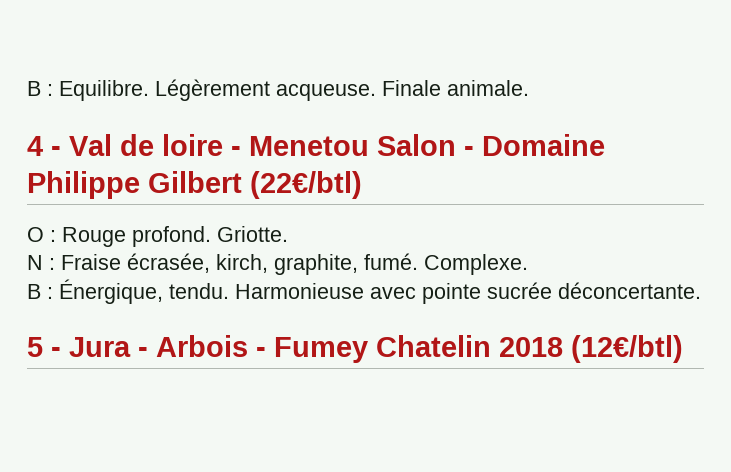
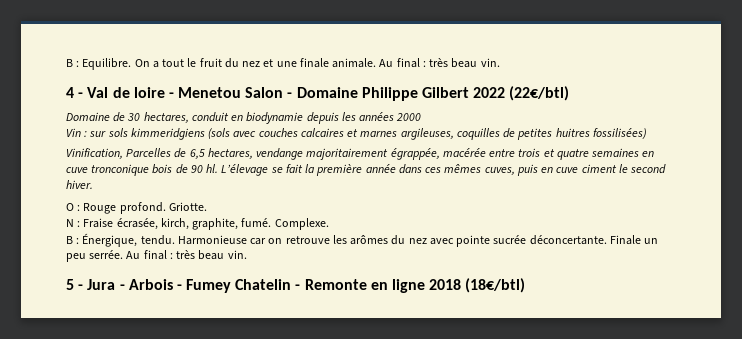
- Légèrement acqueuse. Finale animale.
+ On a tout le fruit du nez et une finale animale. Au final : très beau vin.
- 4 - Val de loire - Menetou Salon - Domaine Philippe Gilbert (22€/btl)
+ 4 - Val de loire - Menetou Salon - Domaine Philippe Gilbert 2022 (22€/btl)
+ Domaine de 30 hectares, conduit en biodynamie depuis les années 2000
+ Vin : sur sols kimmeridgiens (sols avec couches calcaires et marnes argileuses, coquilles de petites huitres fossilisées)
+ Vinification, Parcelles de 6,5 hectares, vendange majoritairement égrappée, macérée entre trois et quatre semaines en cuve tronconique bois de 90 hl. L’élevage se fait la première année dans ces mêmes cuves, puis en cuve ciment le second hiver.
- Harmonieuse avec pointe sucrée déconcertante.
+ Harmonieuse car on retrouve les arômes du nez avec pointe sucrée déconcertante. Finale un peu serrée. Au final : très beau vin.
- 5 - Jura - Arbois - Fumey Chatelin 2018 (12€/btl)
+ 5 - Jura - Arbois - Fumey Chatelin - Remonte en ligne 2018 (18€/btl)

